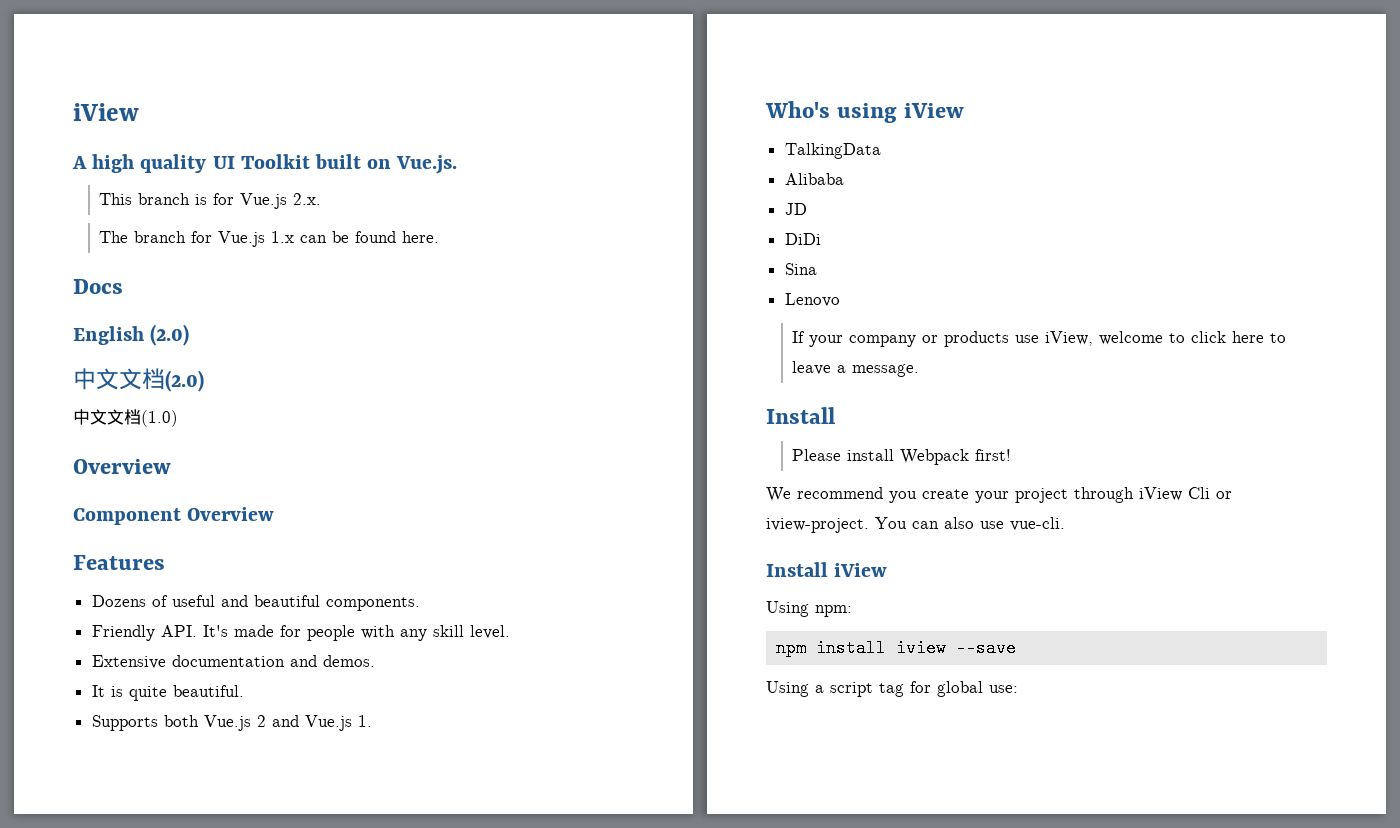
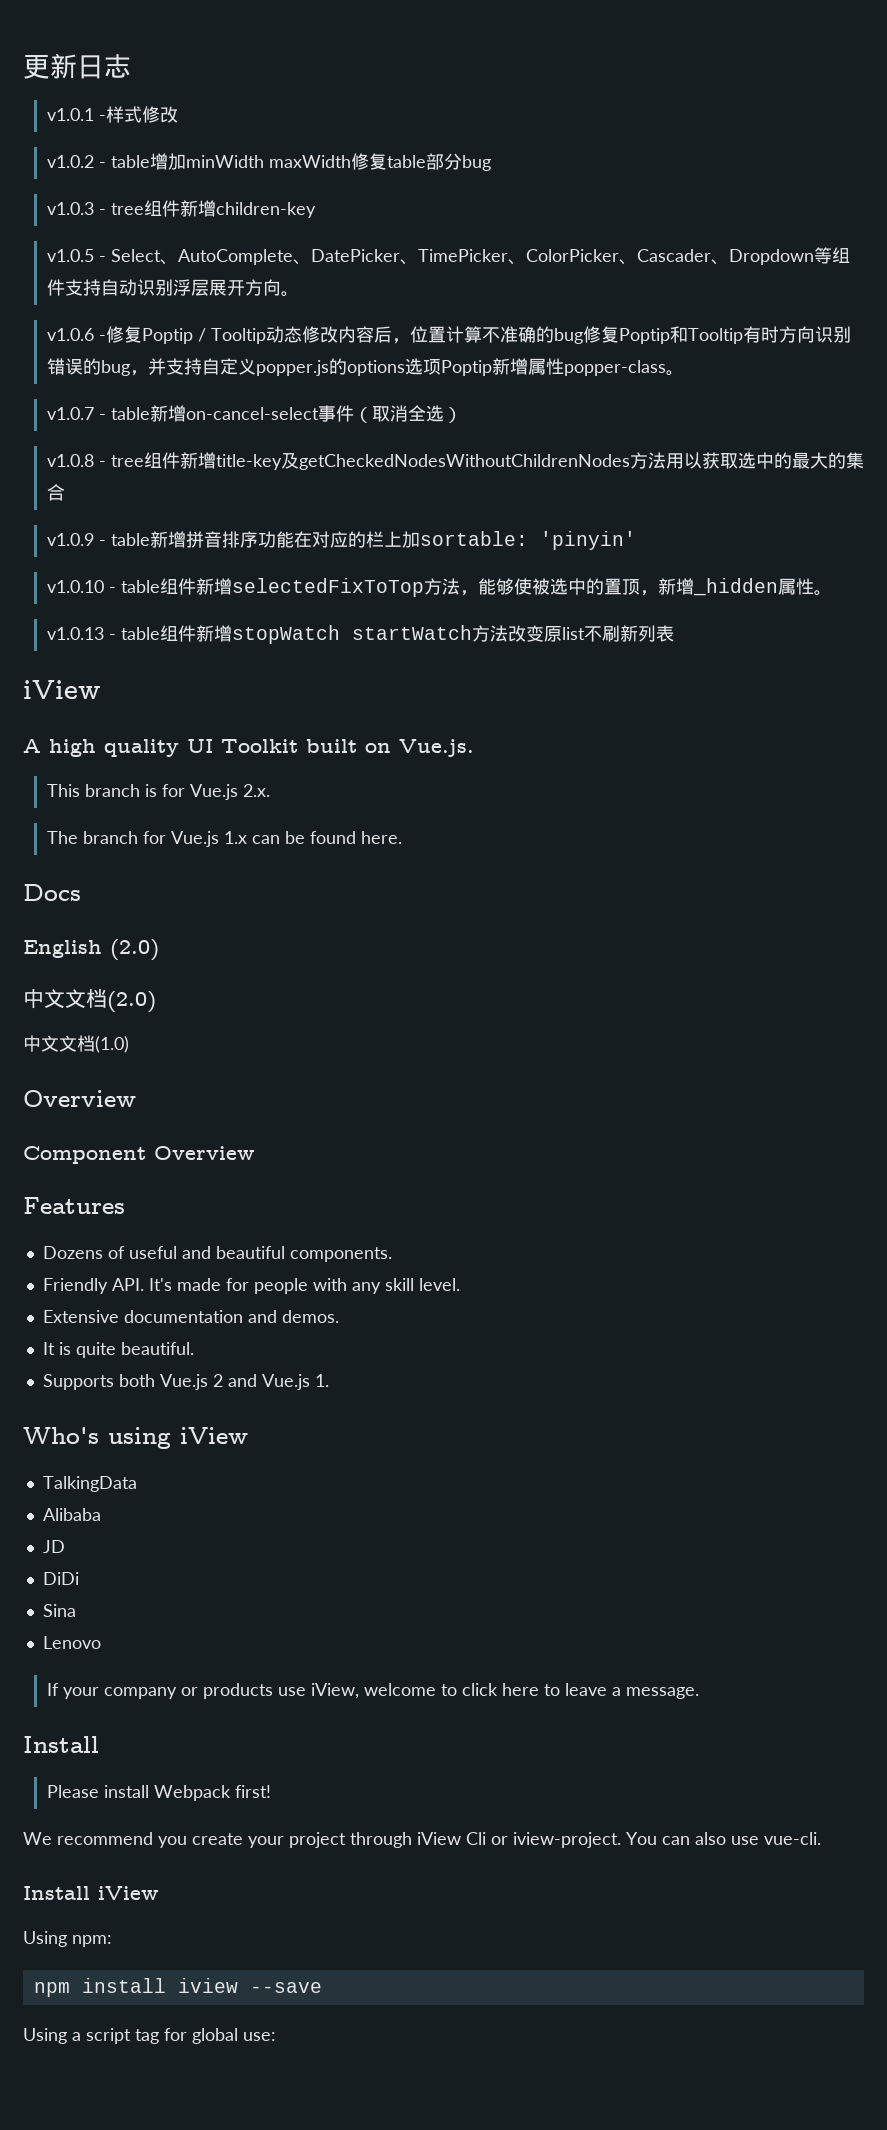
+ 更新日志
+ v1.0.1 -样式修改
+ v1.0.2 - table增加minWidth maxWidth修复table部分bug
+ v1.0.3 - tree组件新增children-key
+ v1.0.5 - Select、AutoComplete、DatePicker、TimePicker、ColorPicker、Cascader、Dropdown等组件支持自动识别浮层展开方向。
+ v1.0.6 -修复Poptip / Tooltip动态修改内容后，位置计算不准确的bug修复Poptip和Tooltip有时方向识别错误的bug，并支持自定义popper.js的options选项Poptip新增属性popper-class。
+ v1.0.7 - table新增on-cancel-select事件（取消全选）
+ v1.0.8 - tree组件新增title-key及getCheckedNodesWithoutChildrenNodes方法用以获取选中的最大的集合
+ v1.0.9 - table新增拼音排序功能在对应的栏上加sortable: 'pinyin'
+ v1.0.10 - table组件新增selectedFixToTop方法，能够使被选中的置顶，新增_hidden属性。
+ v1.0.13 - table组件新增stopWatch startWatch方法改变原list不刷新列表

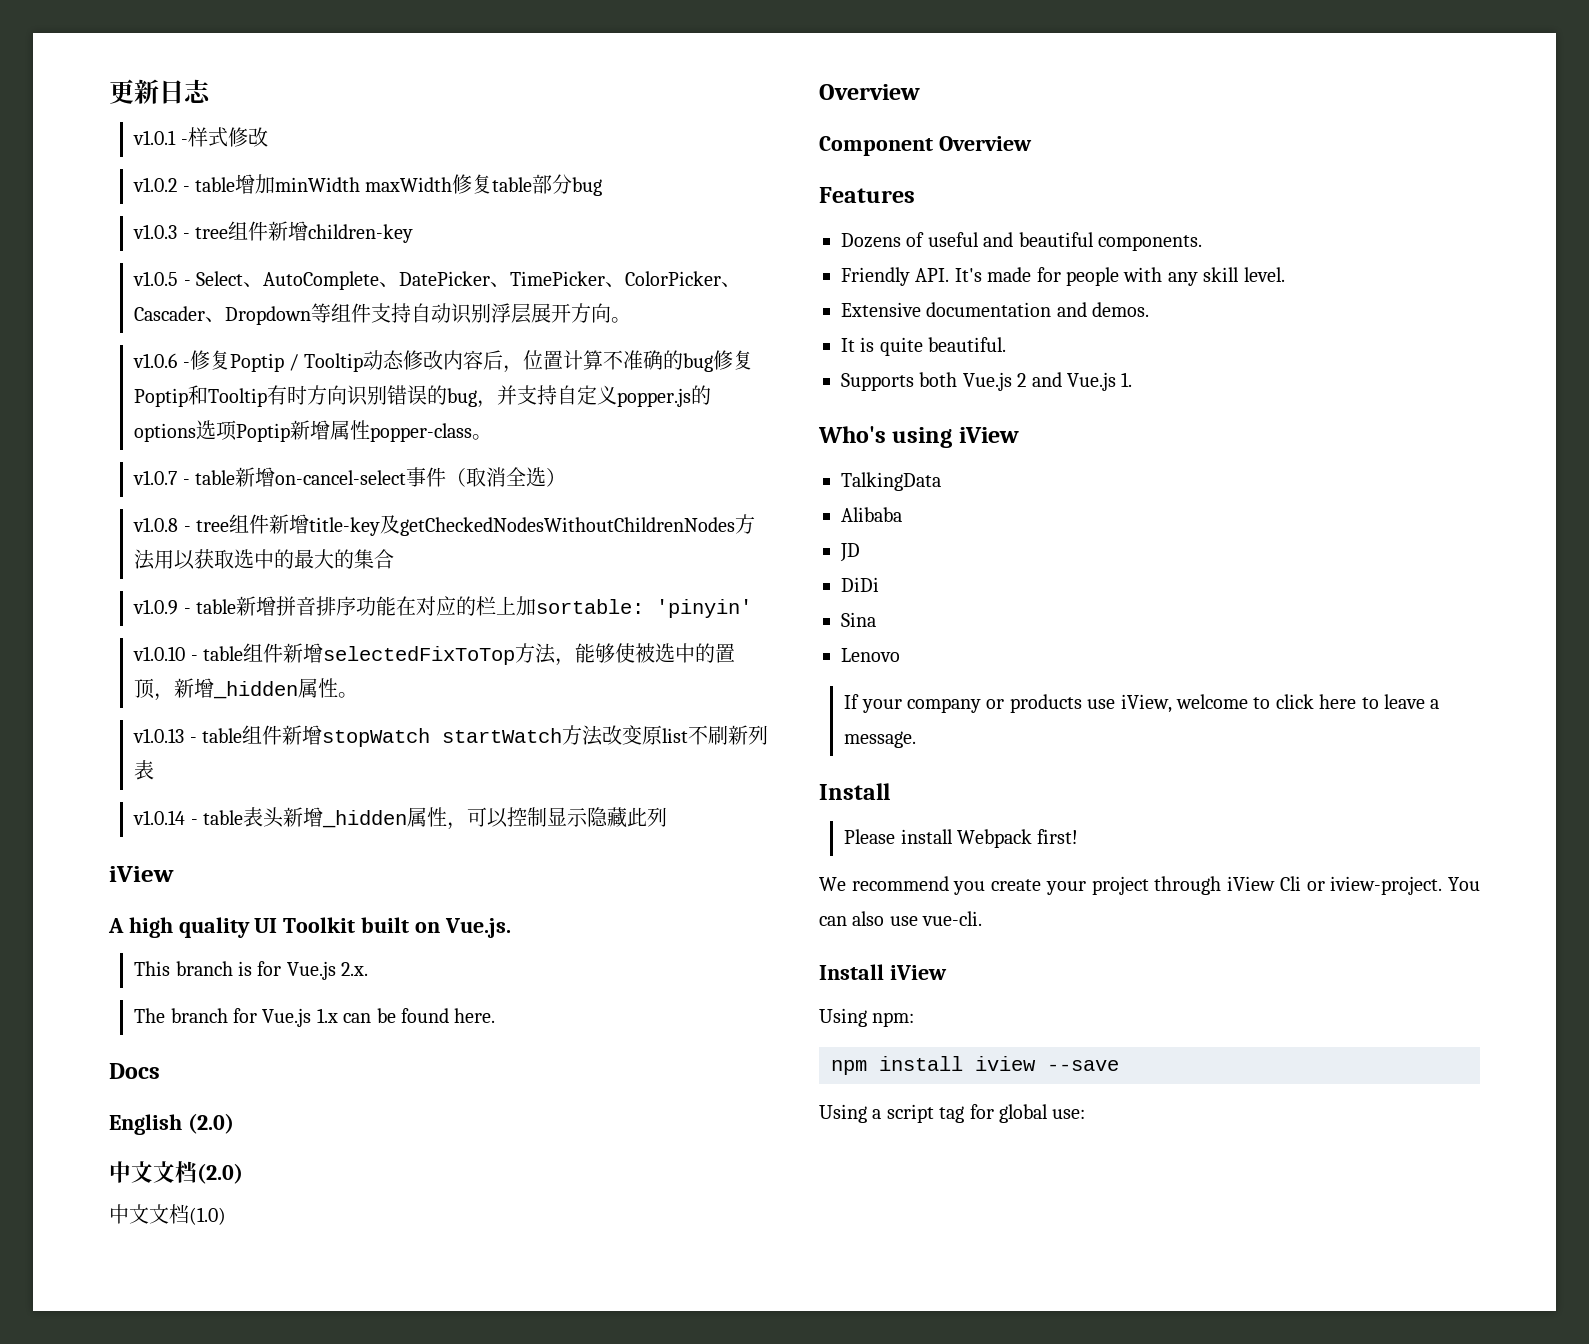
+ v1.0.14 - table表头新增_hidden属性，可以控制显示隐藏此列

